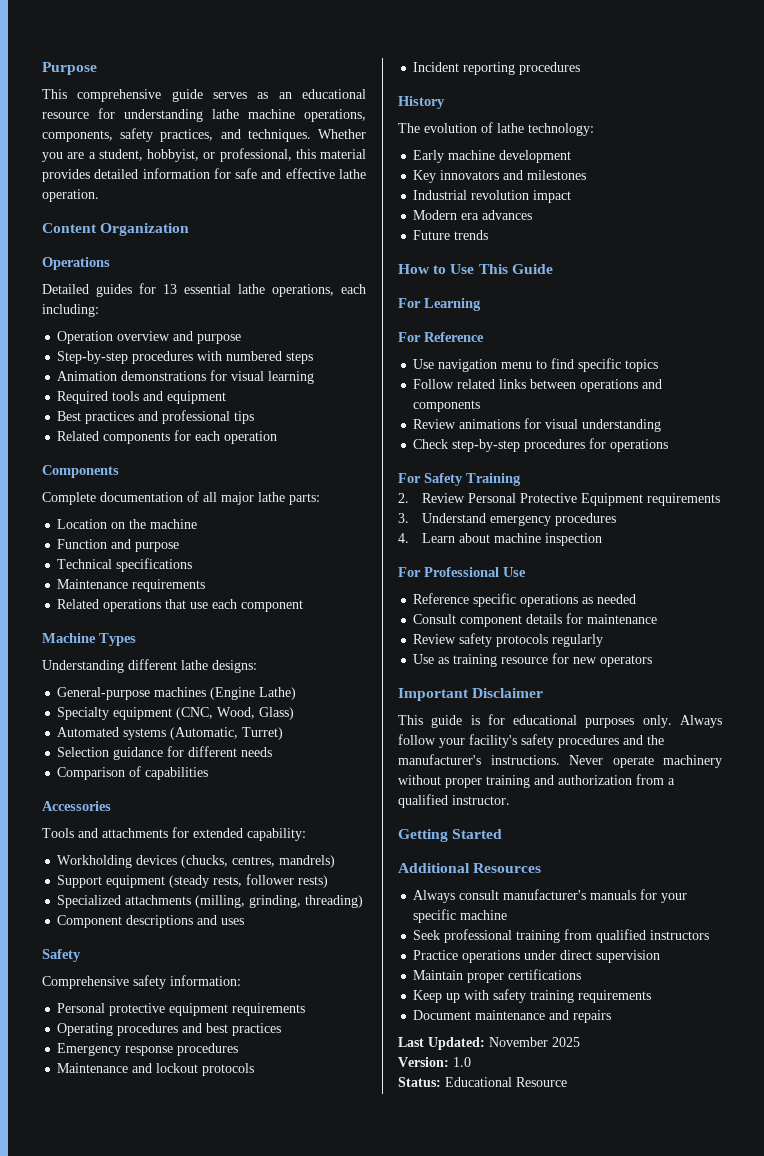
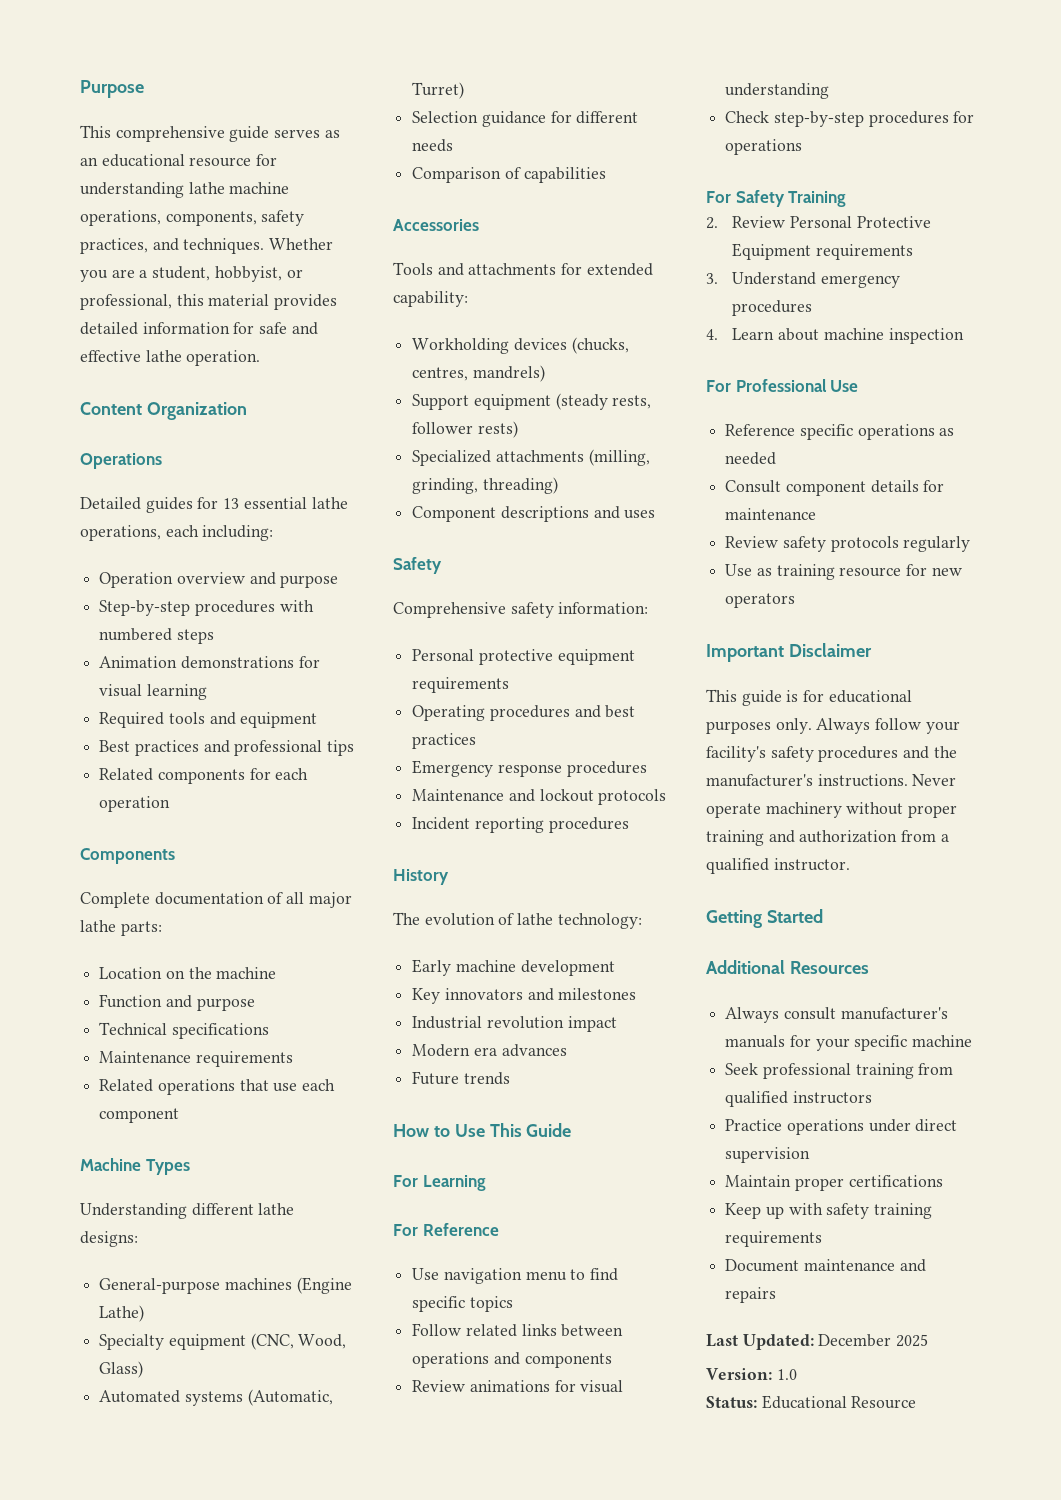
- Last Updated: November 2025
+ Last Updated: December 2025

